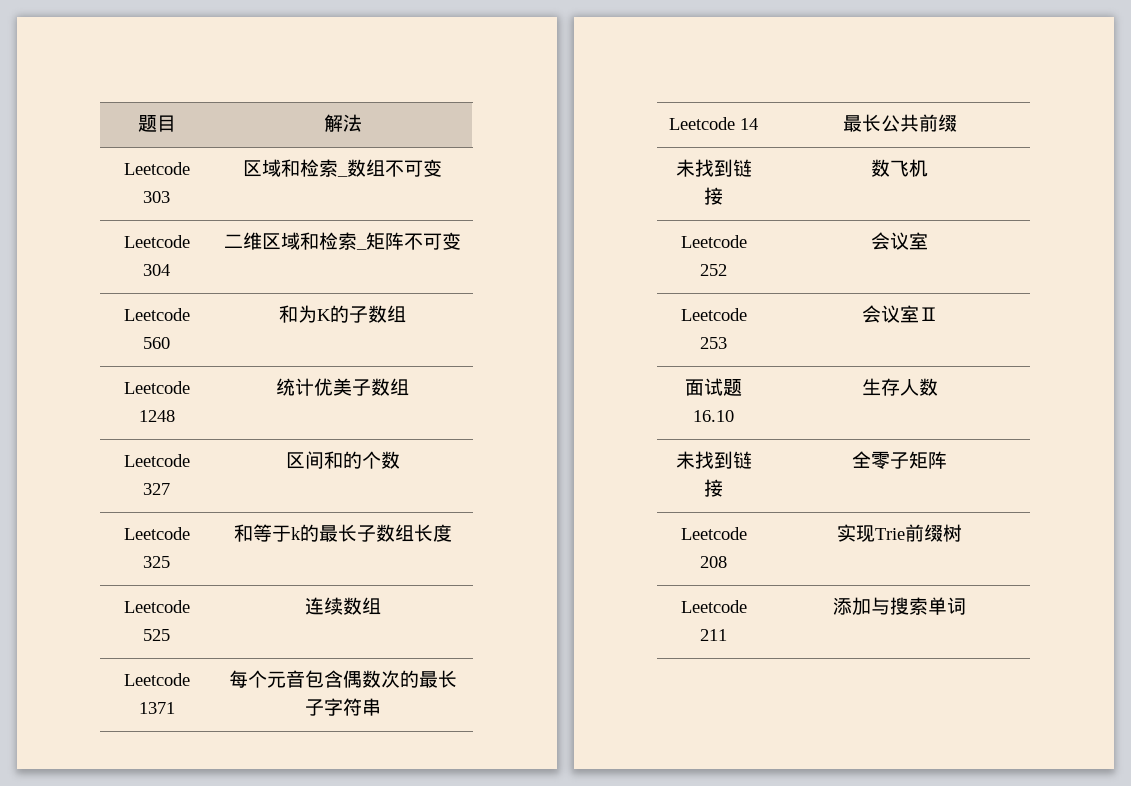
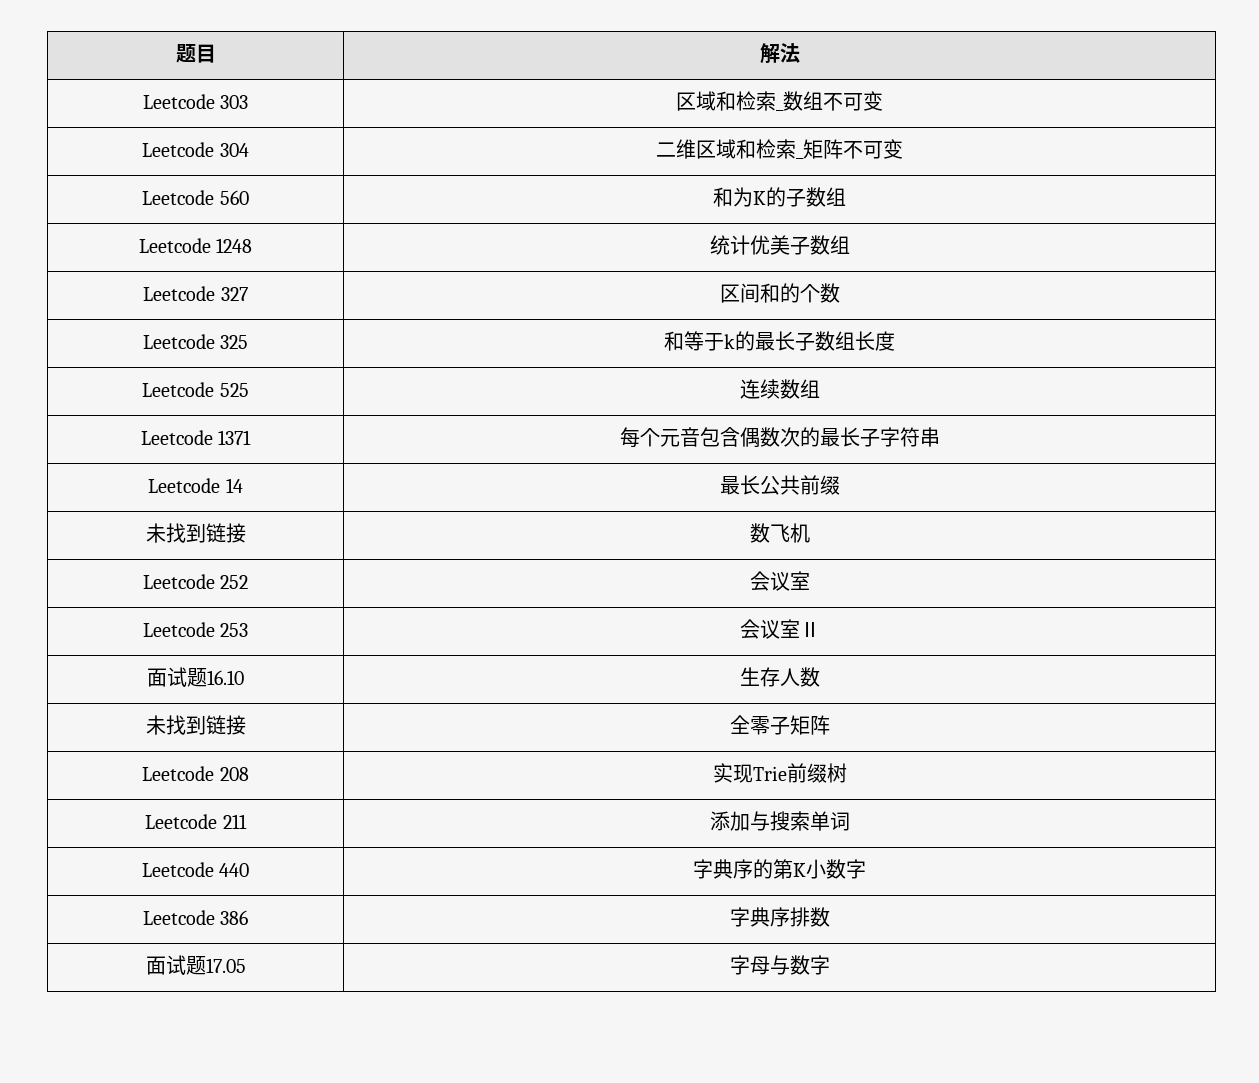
+ Leetcode 440 | 字典序的第K小数字
+ Leetcode 386 | 字典序排数
+ 面试题17.05 | 字母与数字

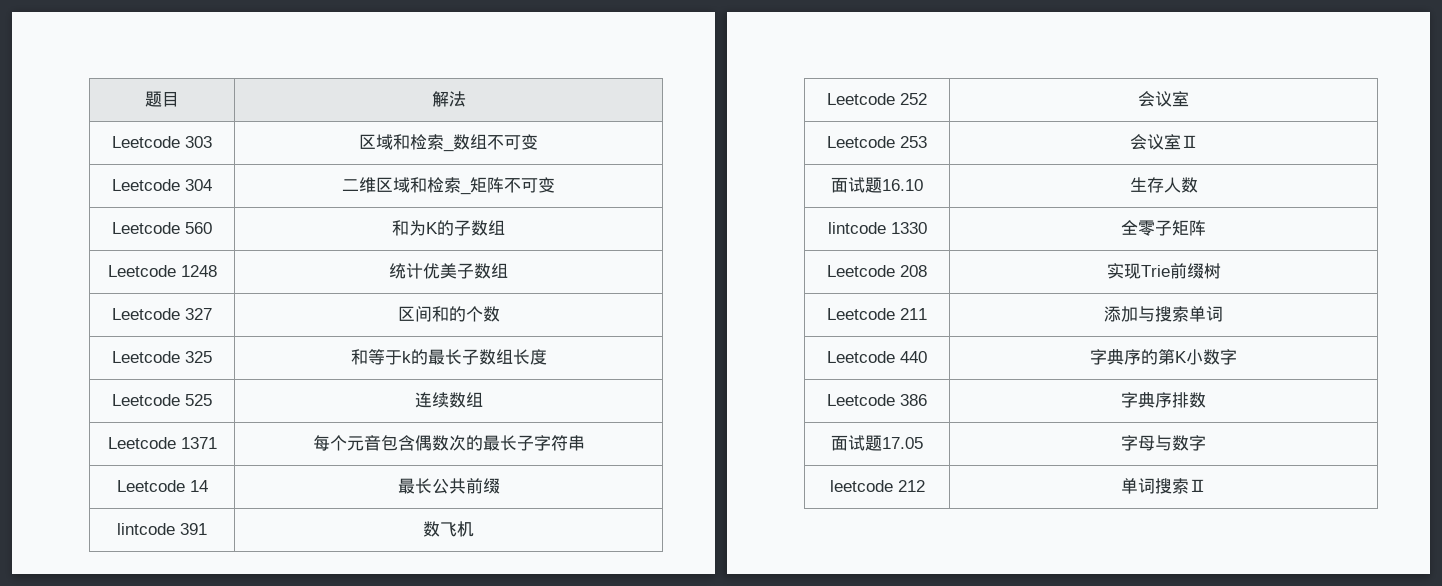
- 未找到链接 | 数飞机
+ lintcode 391 | 数飞机
- 未找到链接 | 全零子矩阵
+ lintcode 1330 | 全零子矩阵
+ leetcode 212 | 单词搜索Ⅱ

